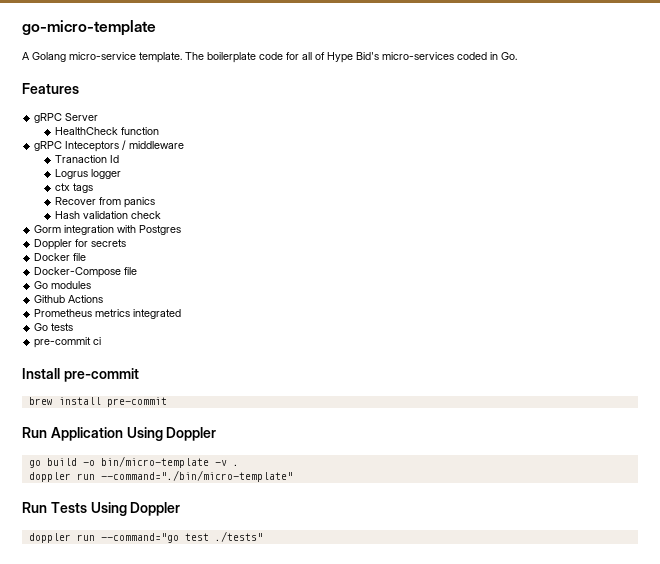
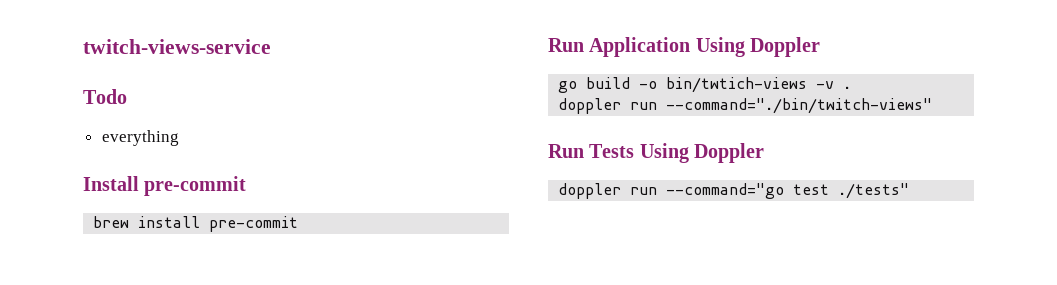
- go-micro-template
- A Golang micro-service template. The boilerplate code for all of Hype Bid's micro-services coded in Go.
- Features
- gRPC Server
- HealthCheck function
- gRPC Inteceptors / middleware
- Tranaction Id
- Logrus logger
- ctx tags
- Recover from panics
- Hash validation check
- Gorm integration with Postgres
- Doppler for secrets
- Docker file
- Docker-Compose file
- Go modules
- Github Actions
- Prometheus metrics integrated
- Go tests
- pre-commit ci
+ twitch-views-service
+ Todo
+ everything
- go build -o bin/micro-template -v .
+ go build -o bin/twtich-views -v .
- doppler run --command="./bin/micro-template"
+ doppler run --command="./bin/twitch-views"

